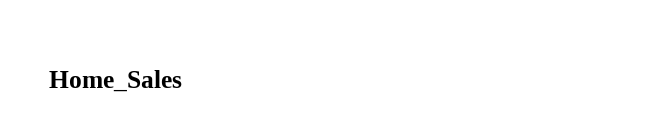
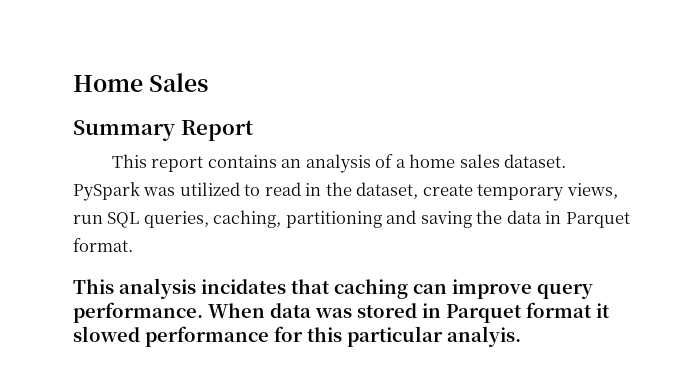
- Home_Sales
+ Home Sales
+ Summary Report
+ This report contains an analysis of a home sales dataset. PySpark was utilized to read in the dataset, create temporary views, run SQL queries, caching, partitioning and saving the data in Parquet format.
+ This analysis incidates that caching can improve query performance. When data was stored in Parquet format it slowed performance for this particular analyis.

